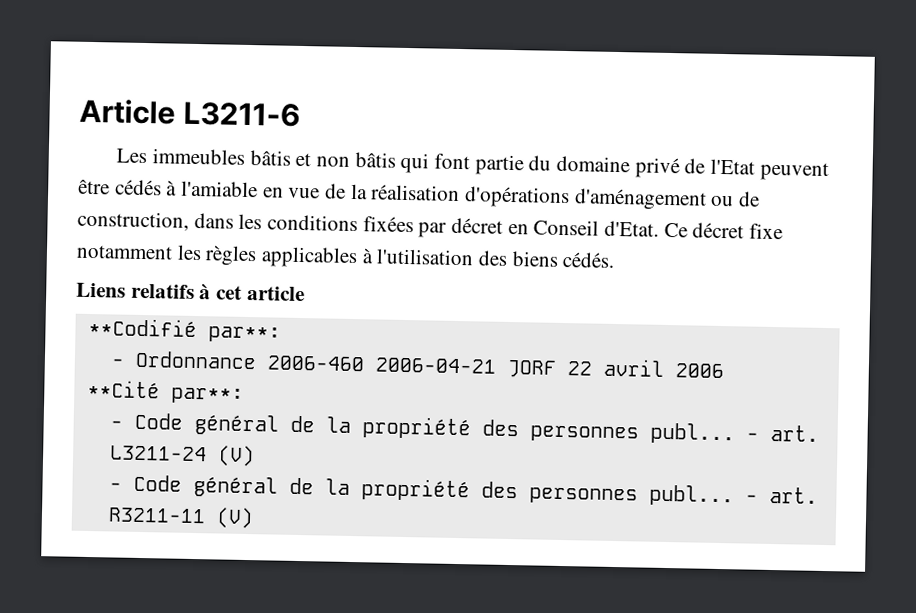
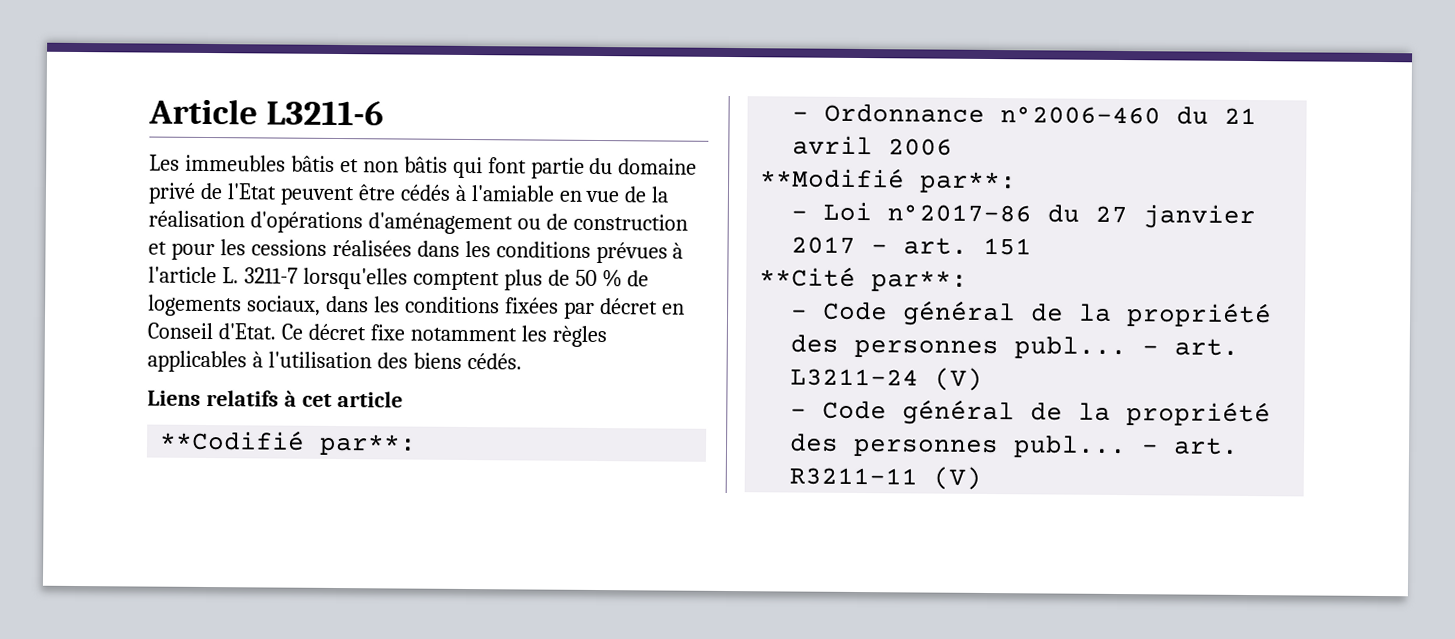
- Les immeubles bâtis et non bâtis qui font partie du domaine privé de l'Etat peuvent être cédés à l'amiable en vue de la réalisation d'opérations d'aménagement ou de construction, dans les conditions fixées par décret en Conseil d'Etat.
+ Les immeubles bâtis et non bâtis qui font partie du domaine privé de l'Etat peuvent être cédés à l'amiable en vue de la réalisation d'opérations d'aménagement ou de construction et pour les cessions réalisées dans les conditions prévues à l'article L. 3211-7 lorsqu'elles comptent plus de 50 % de logements sociaux, dans les conditions fixées par décret en Conseil d'Etat.
- - Ordonnance 2006-460 2006-04-21 JORF 22 avril 2006
+ - Ordonnance n°2006-460 du 21 avril 2006
+ **Modifié par**:
+ - Loi n°2017-86 du 27 janvier 2017 - art. 151

